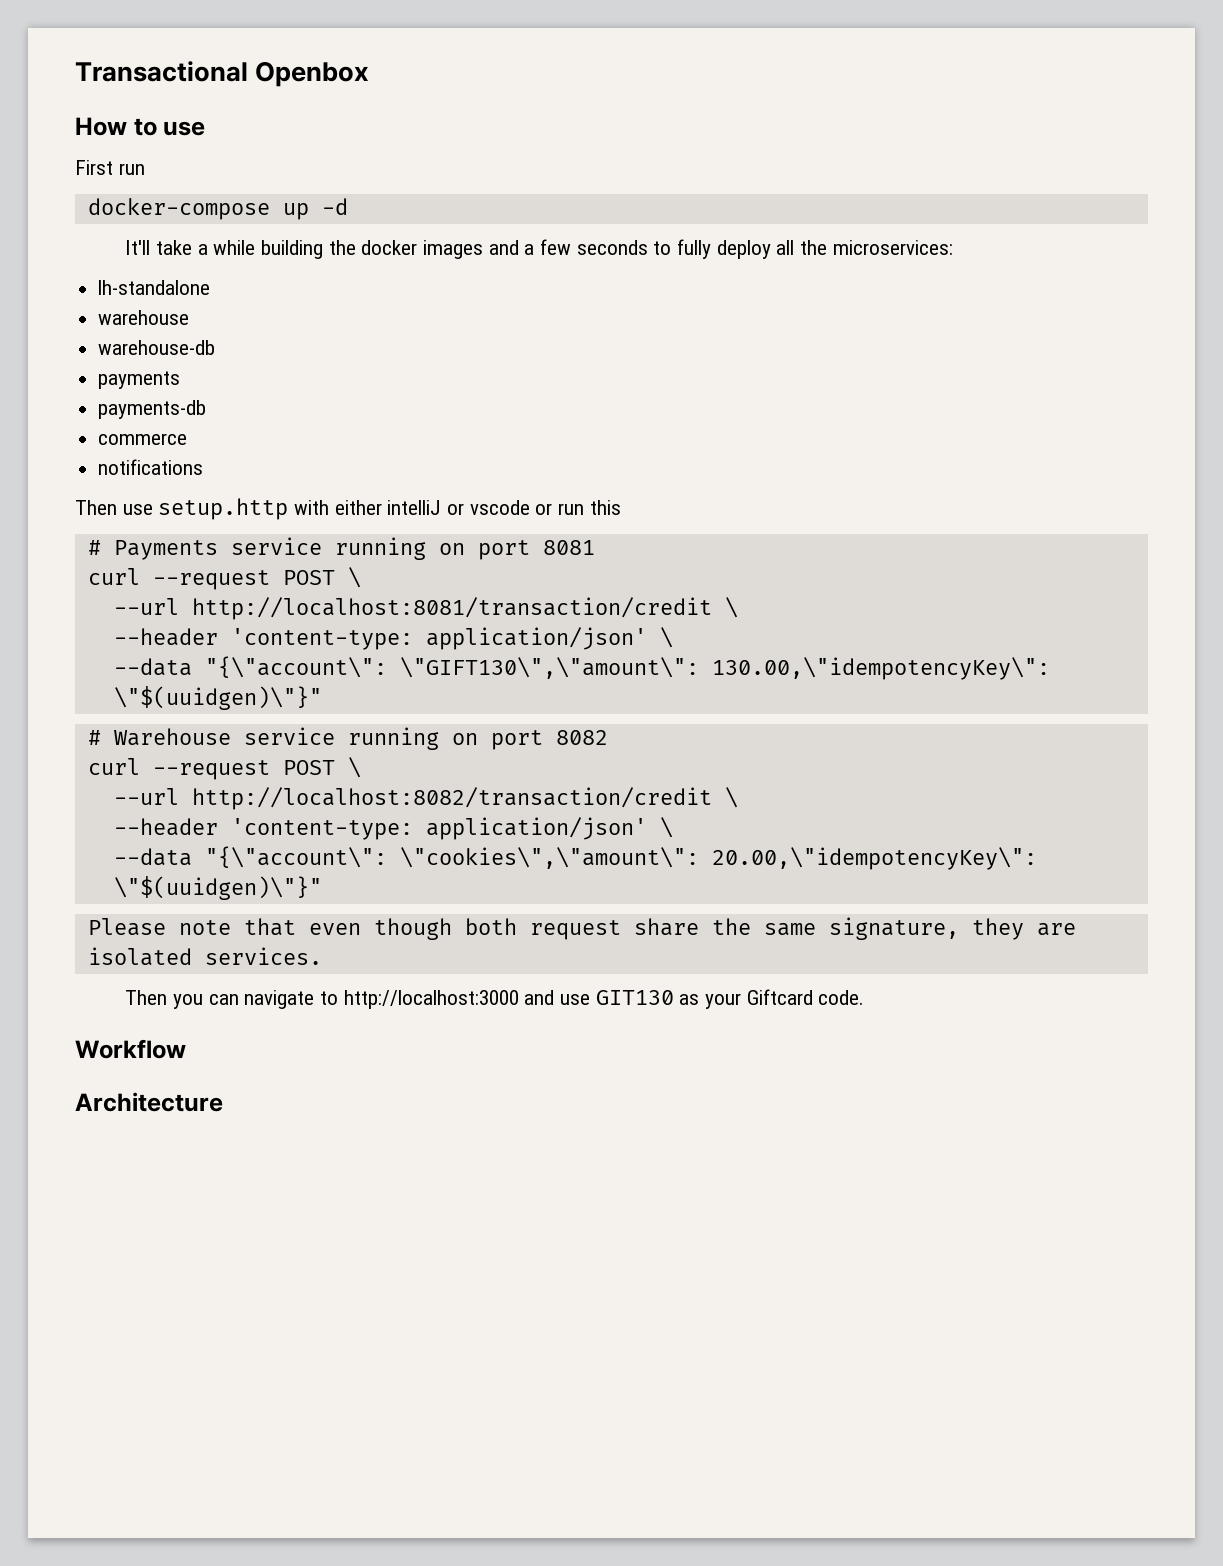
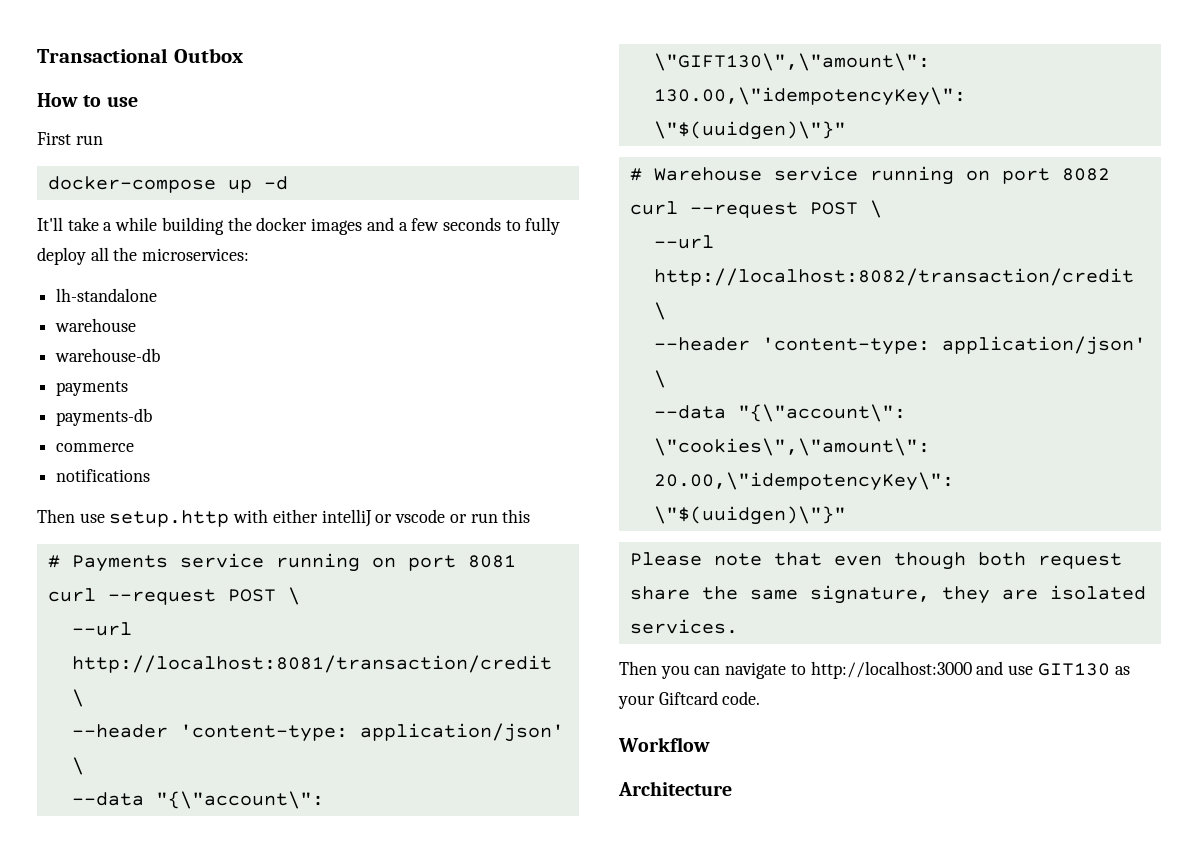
- Transactional Openbox
+ Transactional Outbox

